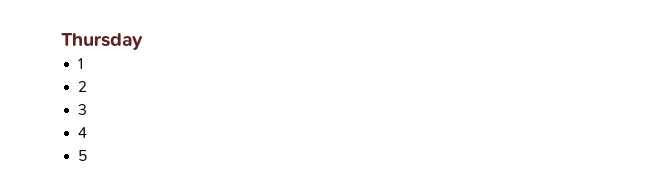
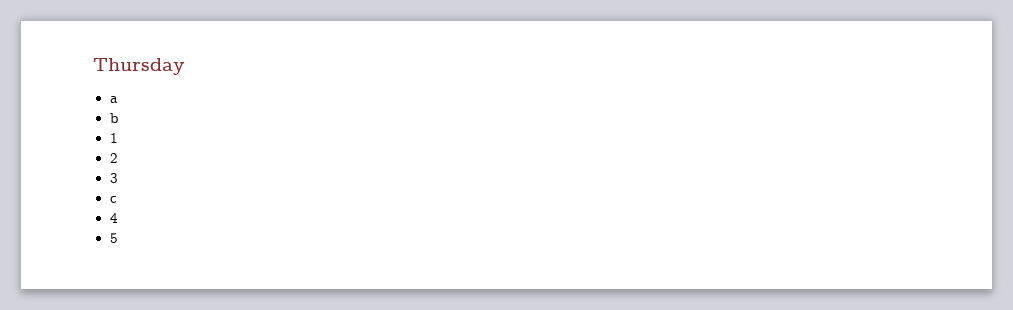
+ a
+ b
+ c

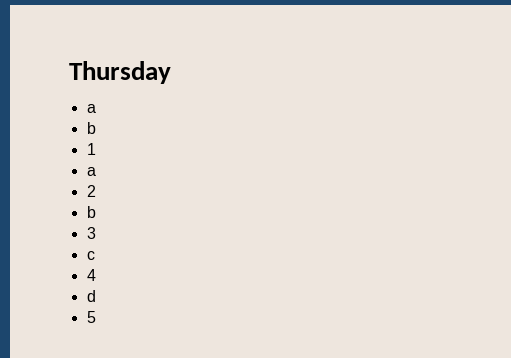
  1
+ a
  2
+ b
+ d

